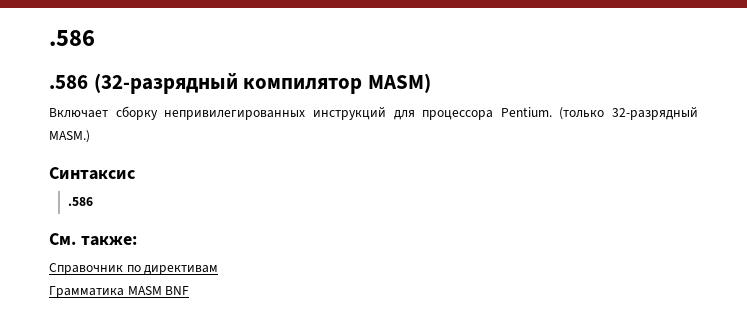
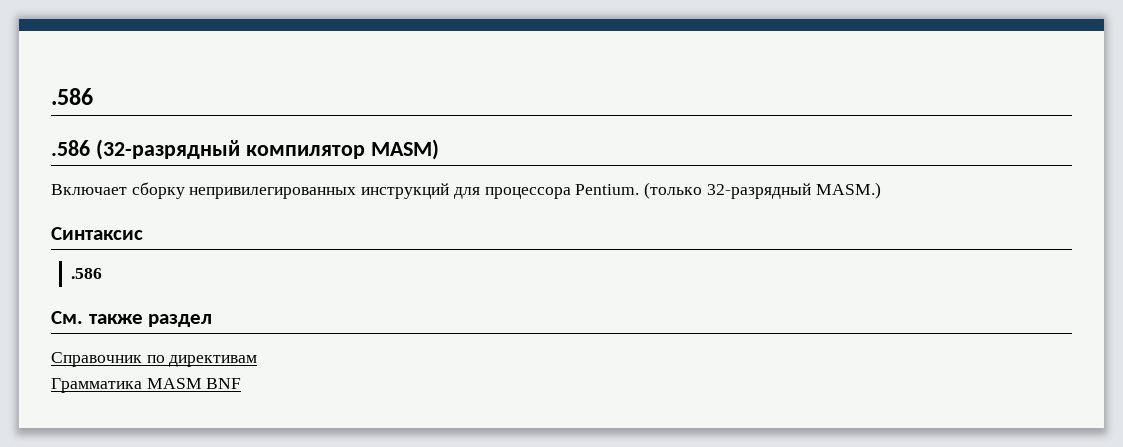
- См. также:
+ См. также раздел

